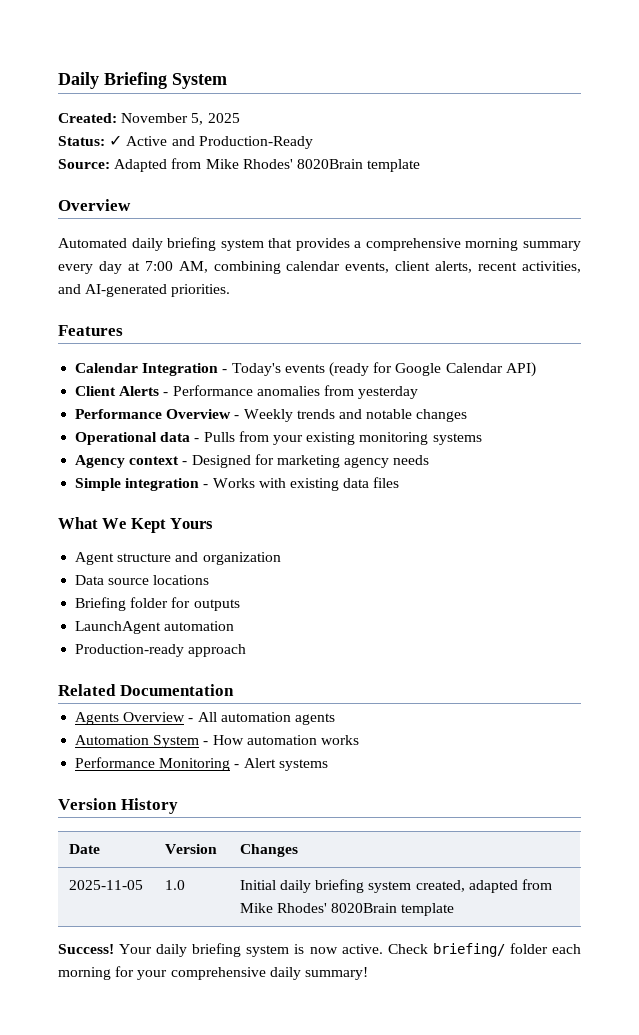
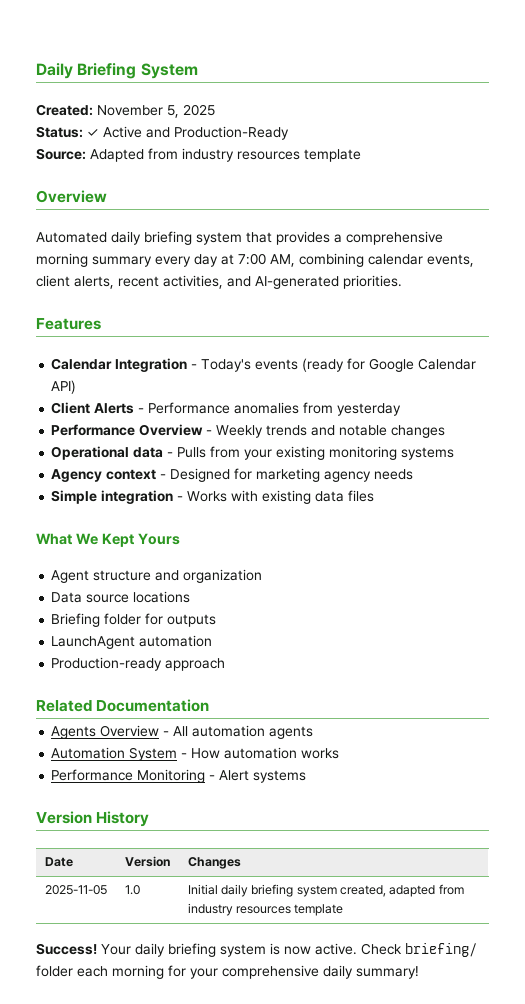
- Source: Adapted from Mike Rhodes' 8020Brain template
+ Source: Adapted from industry resources template
- 2025-11-05 | 1.0 | Initial daily briefing system created, adapted from Mike Rhodes' 8020Brain template
+ 2025-11-05 | 1.0 | Initial daily briefing system created, adapted from industry resources template

